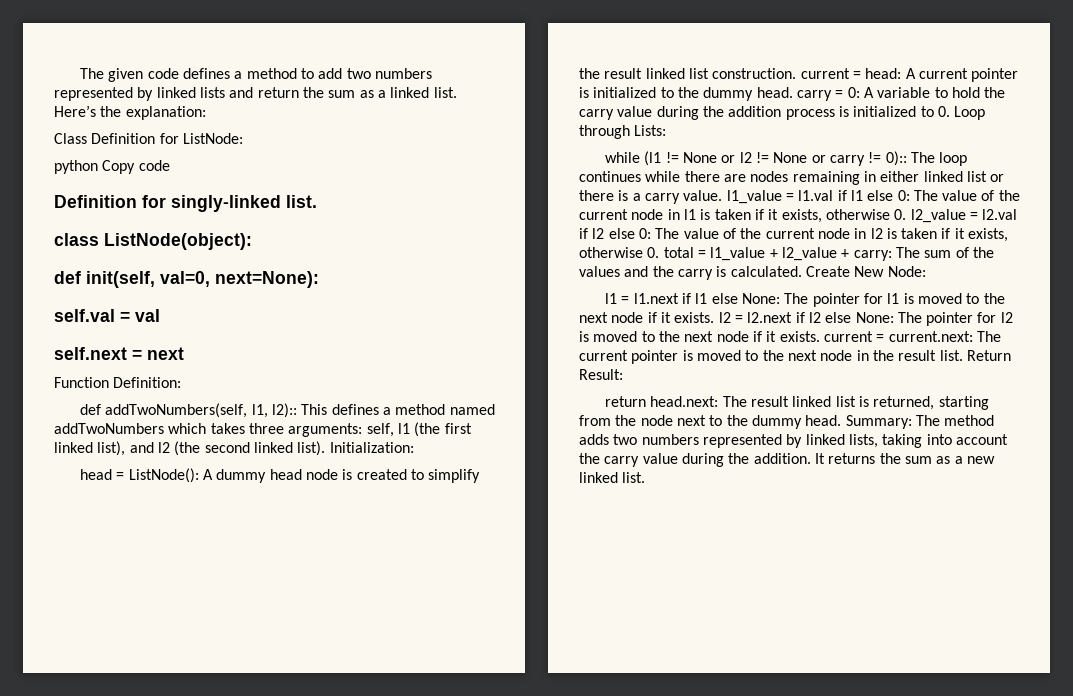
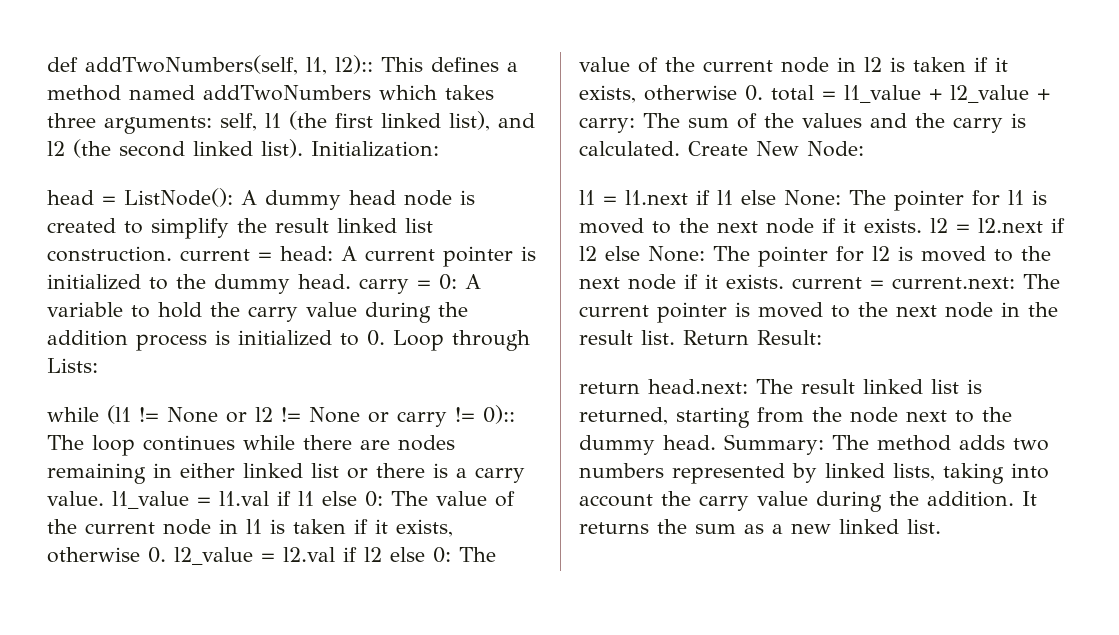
- The given code defines a method to add two numbers represented by linked lists and return the sum as a linked list. Here’s the explanation:
- Class Definition for ListNode:
- python Copy code
- Definition for singly-linked list.
- class ListNode(object):
- def init(self, val=0, next=None):
- self.val = val
- self.next = next
- Function Definition:

